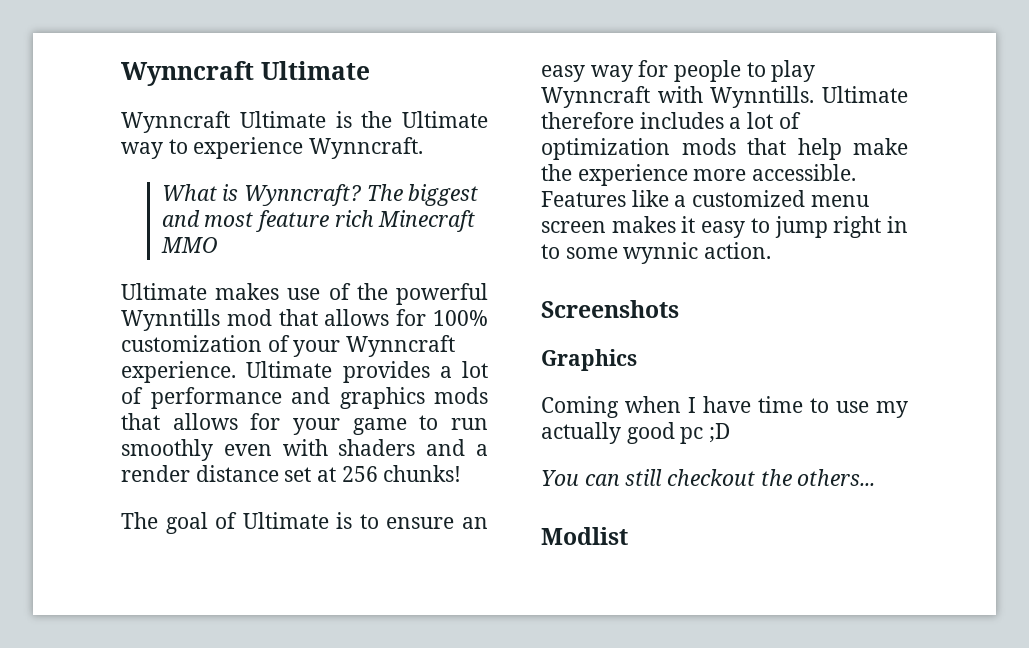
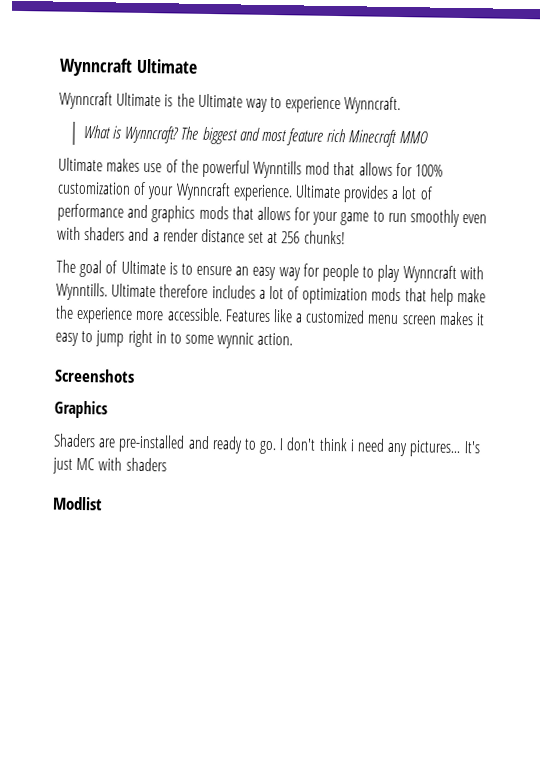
- Coming when I have time to use my actually good pc ;D
- You can still checkout the others...
+ Shaders are pre-installed and ready to go. I don't think i need any pictures... It's just MC with shaders

